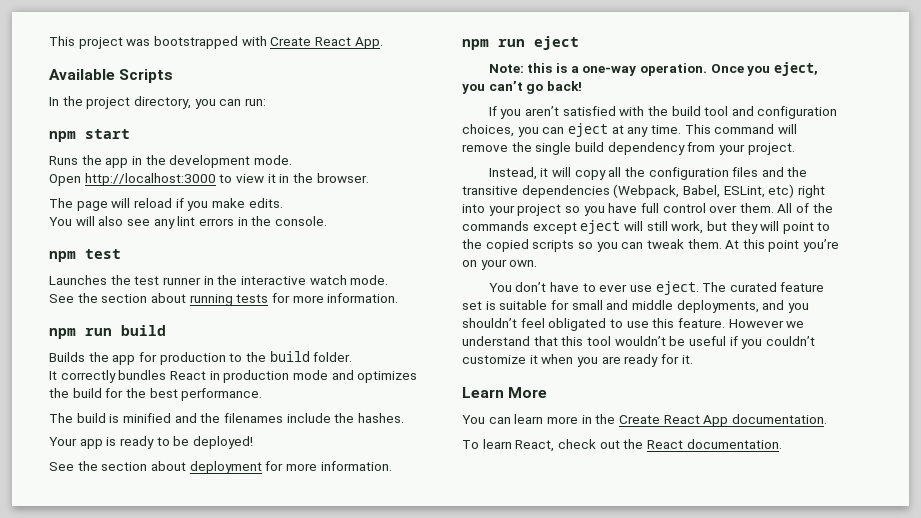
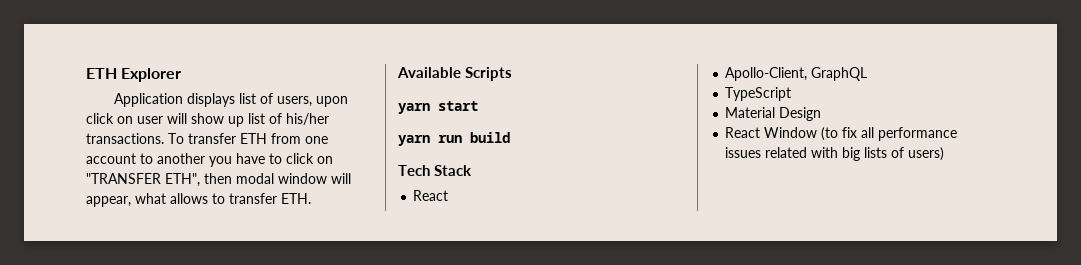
- This project was bootstrapped with Create React App.
+ ETH Explorer
+ Application displays list of users, upon click on user will show up list of his/her transactions. To transfer ETH from one account to another you have to click on "TRANSFER ETH", then modal window will appear, what allows to transfer ETH.
  Available Scripts
- In the project directory, you can run:
- npm start
- Runs the app in the development mode.
- Open http://localhost:3000 to view it in the browser.
- The page will reload if you make edits.
- You will also see any lint errors in the console.
- npm test
- Launches the test runner in the interactive watch mode.
- See the section about running tests for more information.
- npm run build
- Builds the app for production to the build folder.
- It correctly bundles React in production mode and optimizes the build for the best performance.
- The build is minified and the filenames include the hashes.
- Your app is ready to be deployed!
- See the section about deployment for more information.
- npm run eject
- Note: this is a one-way operation. Once you eject, you can’t go back!
- If you aren’t satisfied with the build tool and configuration choices, you can eject at any time. This command will remove the single build dependency from your project.
- Instead, it will copy all the configuration files and the transitive dependencies (Webpack, Babel, ESLint, etc) right into your project so you have full control over them. All of the commands except eject will still work, but they will point to the copied scripts so you can tweak them. At this point you’re on your own.
- You don’t have to ever use eject. The curated feature set is suitable for small and middle deployments, and you shouldn’t feel obligated to use this feature. However we understand that this tool wouldn’t be useful if you couldn’t customize it when you are ready for it.
- Learn More
- You can learn more in the Create React App documentation.
- To learn React, check out the React documentation.
+ yarn start
+ yarn run build
+ Tech Stack
+ React
+ Apollo-Client, GraphQL
+ TypeScript
+ Material Design
+ React Window (to fix all performance issues related with big lists of users)

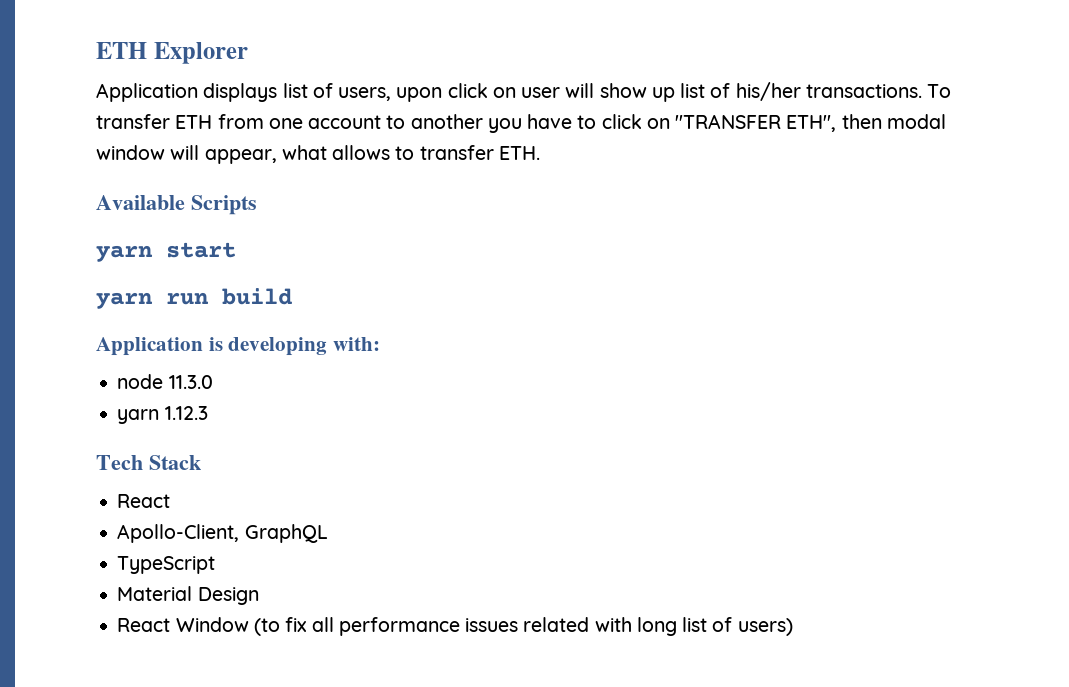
+ Application is developing with:
+ node 11.3.0
+ yarn 1.12.3
- React Window (to fix all performance issues related with big lists of users)
+ React Window (to fix all performance issues related with long list of users)

